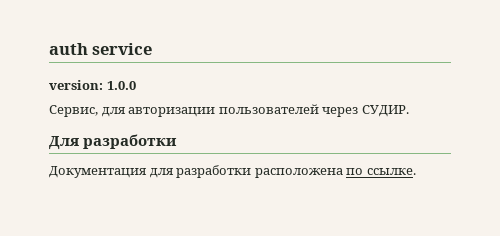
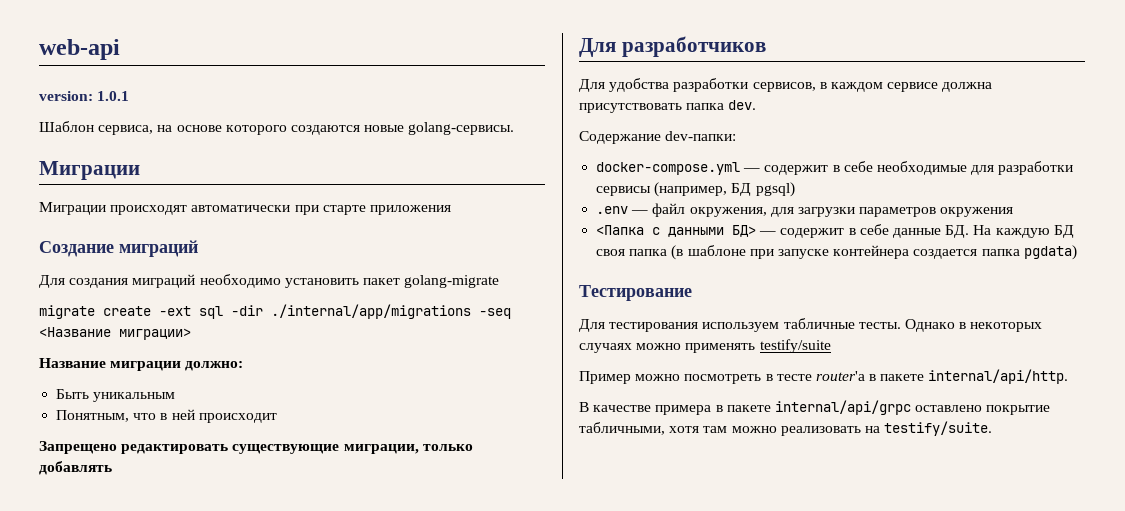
- auth service
+ web-api
- version: 1.0.0
- Сервис, для авторизации пользователей через СУДИР.
- Для разработки
- Документация для разработки расположена по ссылке.
+ version: 1.0.1
+ Шаблон сервиса, на основе которого создаются новые golang-сервисы.
+ Миграции
+ Миграции происходят автоматически при старте приложения
+ Создание миграций
+ Для создания миграций необходимо установить пакет golang-migrate
+ migrate create -ext sql -dir ./internal/app/migrations -seq <Название миграции>
+ Название миграции должно:
+ Быть уникальным
+ Понятным, что в ней происходит
+ Запрещено редактировать существующие миграции, только добавлять
+ Для разработчиков
+ Для удобства разработки сервисов, в каждом сервисе должна присутствовать папка dev.
+ Содержание dev-папки:
+ docker-compose.yml — содержит в себе необходимые для разработки сервисы (например, БД pgsql)
+ .env — файл окружения, для загрузки параметров окружения
+ <Папка с данными БД> — содержит в себе данные БД. На каждую БД своя папка (в шаблоне при запуске контейнера создается папка pgdata)
+ Тестирование
+ Для тестирования используем табличные тесты. Однако в некоторых случаях можно применять testify/suite
+ Пример можно посмотреть в тесте router'а в пакете internal/api/http.
+ В качестве примера в пакете internal/api/grpc оставлено покрытие табличными, хотя там можно реализовать на testify/suite.

